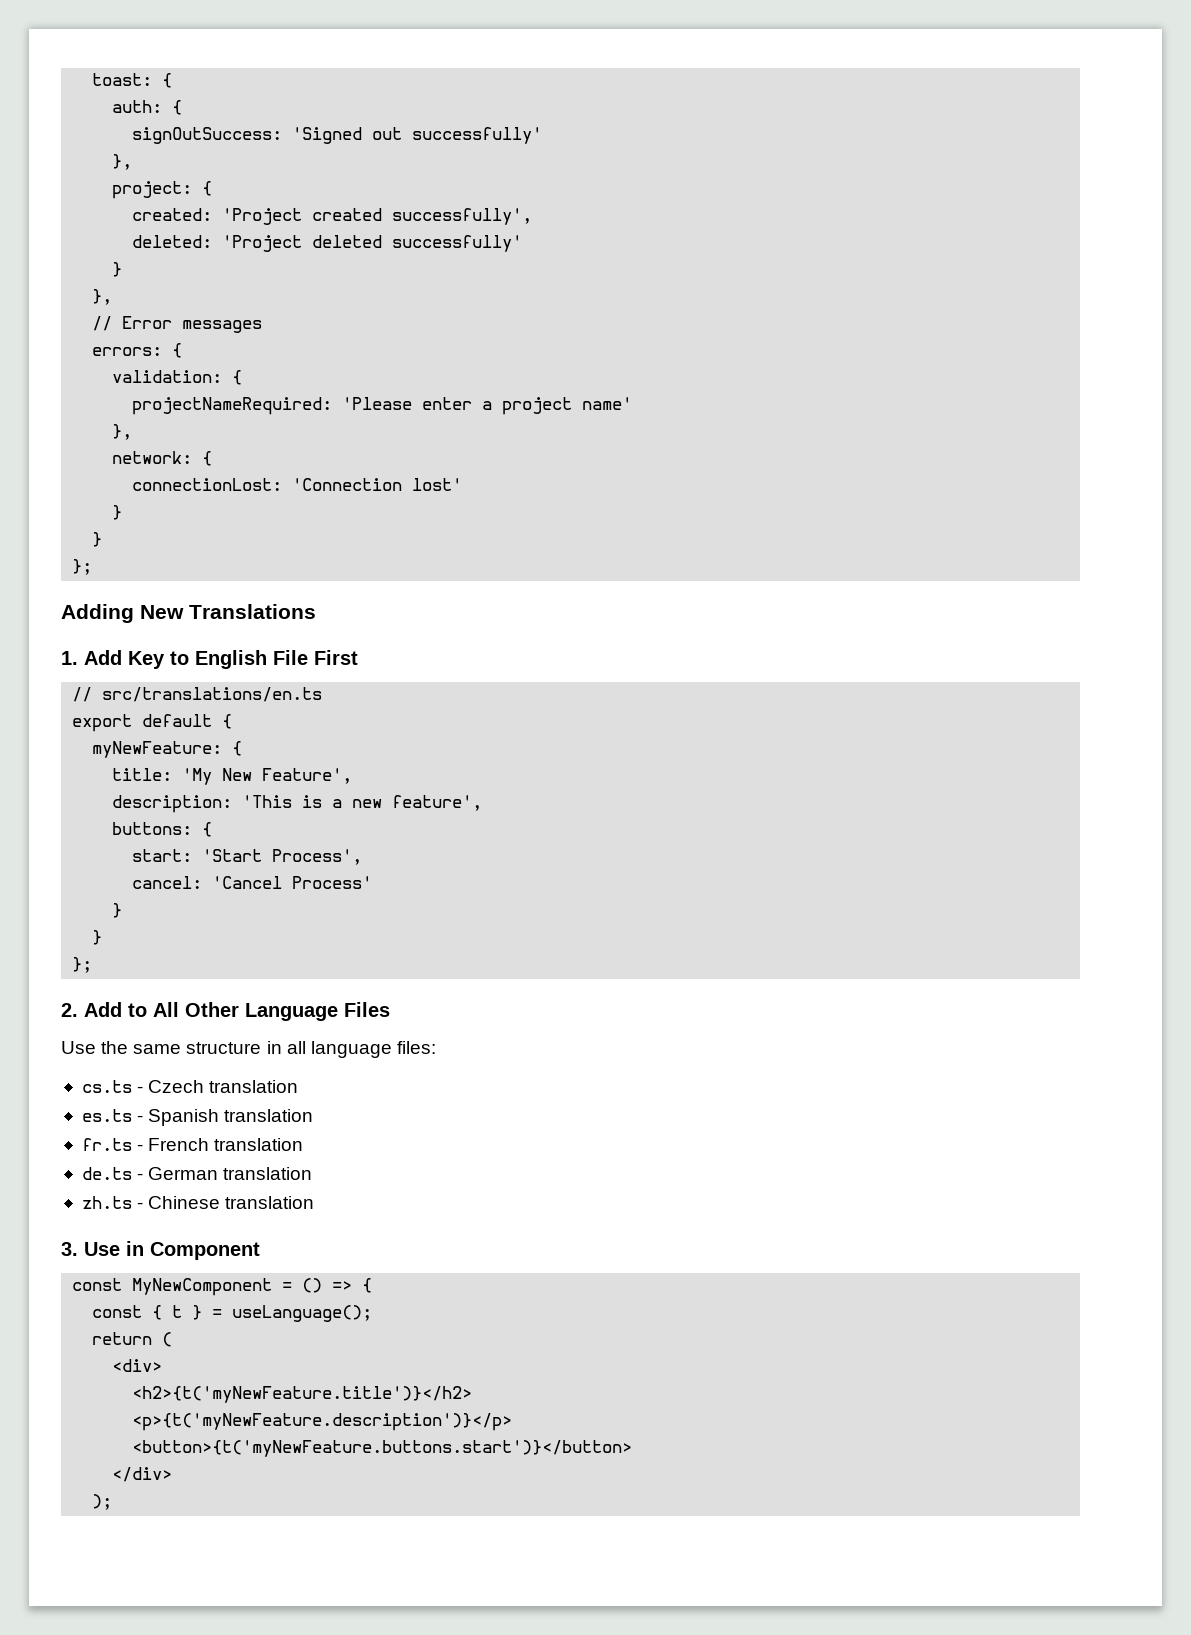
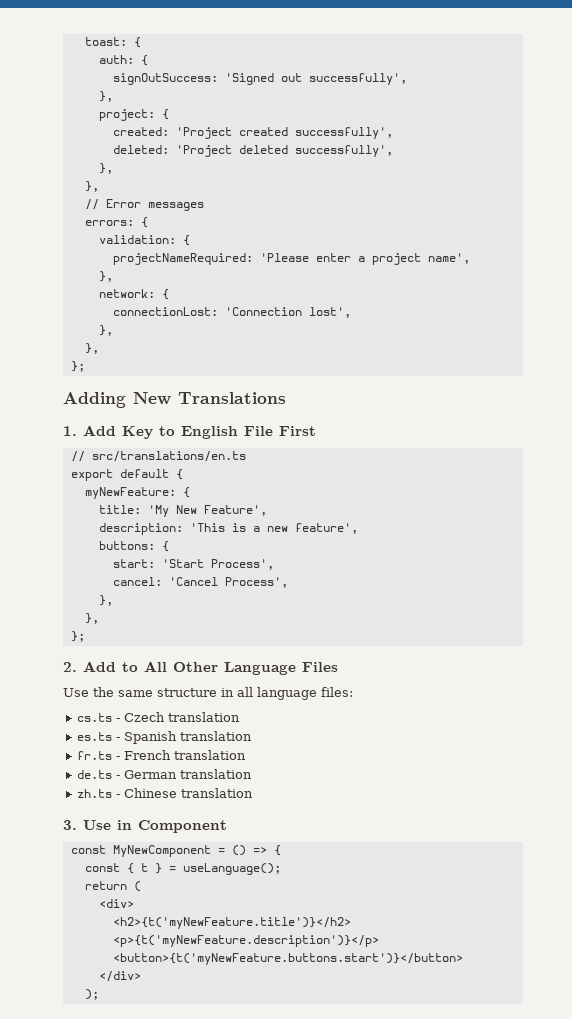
- signOutSuccess: 'Signed out successfully'
+ signOutSuccess: 'Signed out successfully',
- deleted: 'Project deleted successfully'
- }
+ deleted: 'Project deleted successfully',
+ },
- projectNameRequired: 'Please enter a project name'
+ projectNameRequired: 'Please enter a project name',
- connectionLost: 'Connection lost'
- }
- }
+ connectionLost: 'Connection lost',
+ },
+ },
- cancel: 'Cancel Process'
- }
- }
+ cancel: 'Cancel Process',
+ },
+ },

